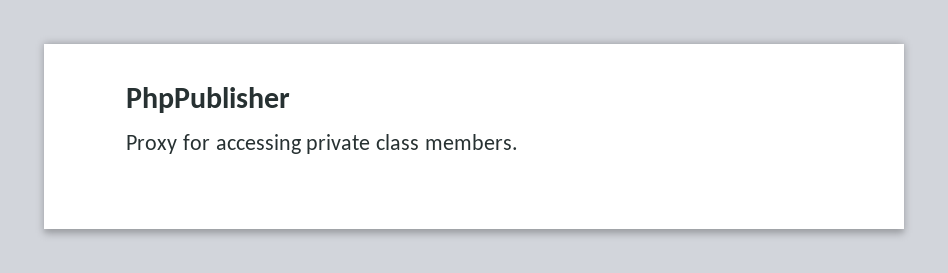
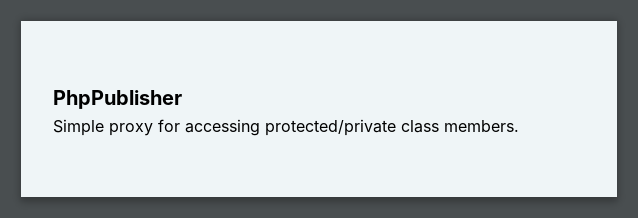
- Proxy for accessing private class members.
+ Simple proxy for accessing protected/private class members.

